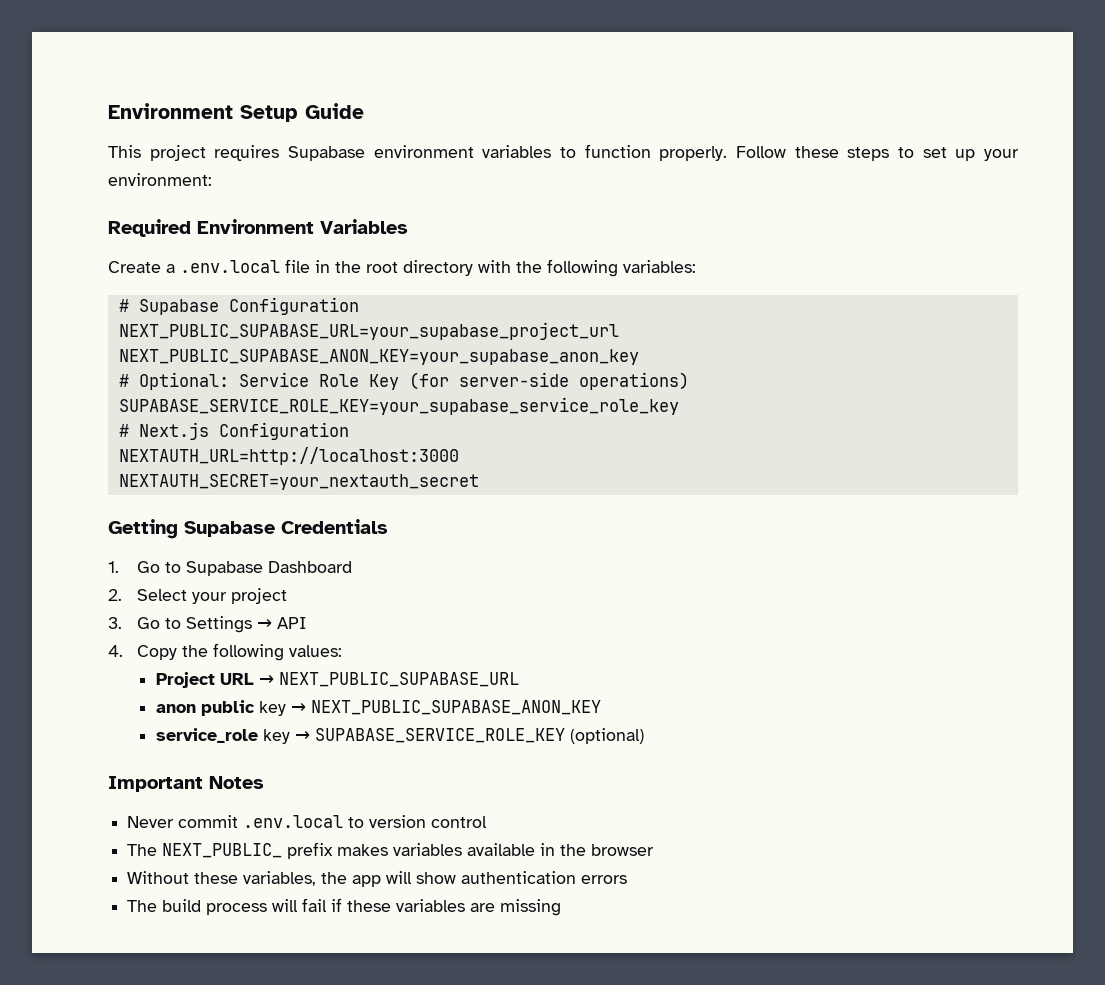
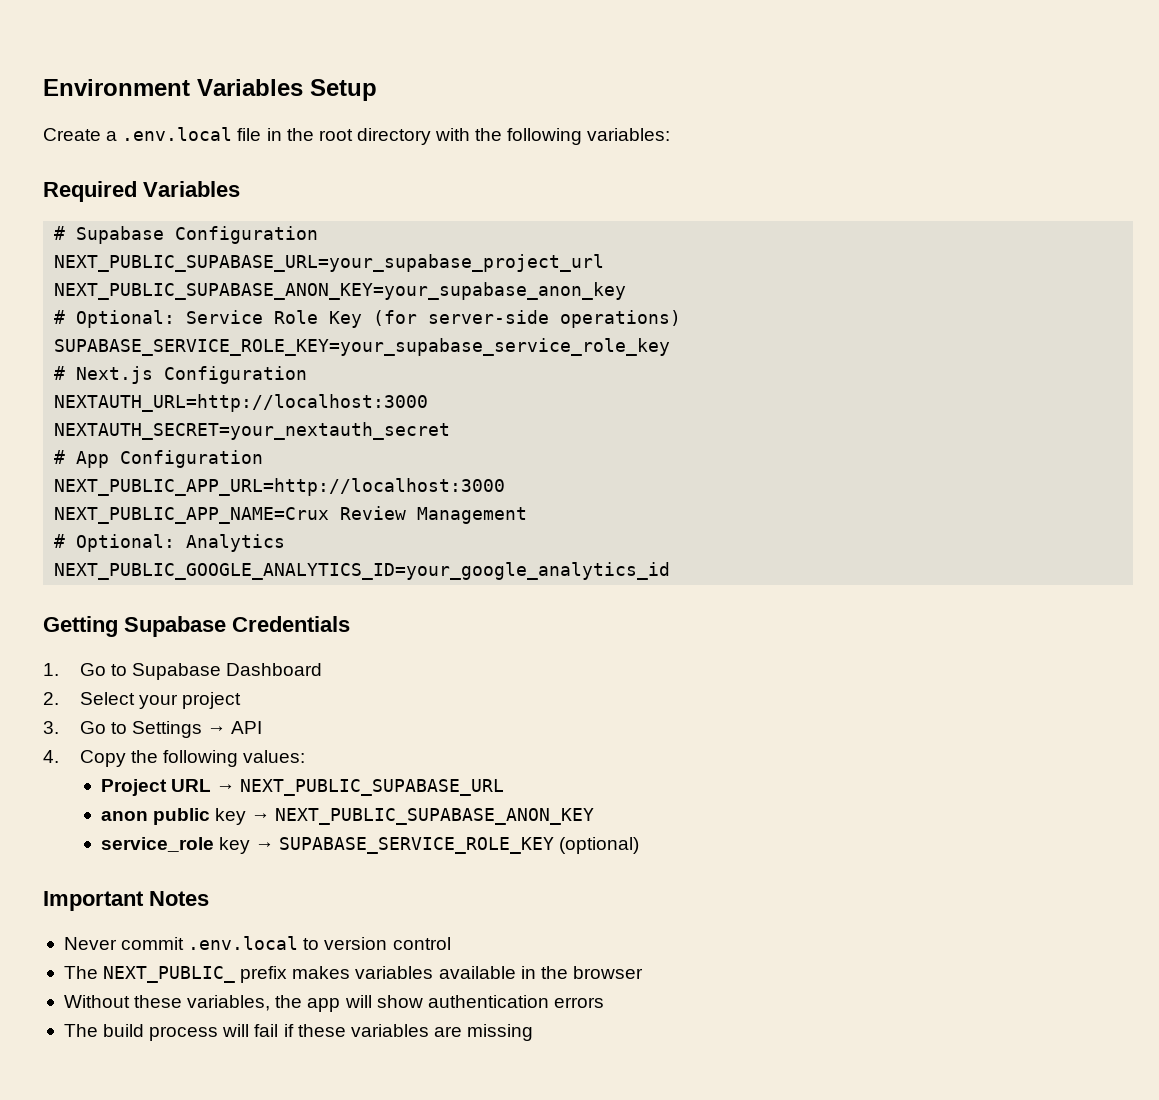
- Environment Setup Guide
- This project requires Supabase environment variables to function properly. Follow these steps to set up your environment:
- Required Environment Variables
+ Environment Variables Setup
+ Required Variables
+ # App Configuration
+ NEXT_PUBLIC_APP_URL=http://localhost:3000
+ NEXT_PUBLIC_APP_NAME=Crux Review Management
+ # Optional: Analytics
+ NEXT_PUBLIC_GOOGLE_ANALYTICS_ID=your_google_analytics_id

